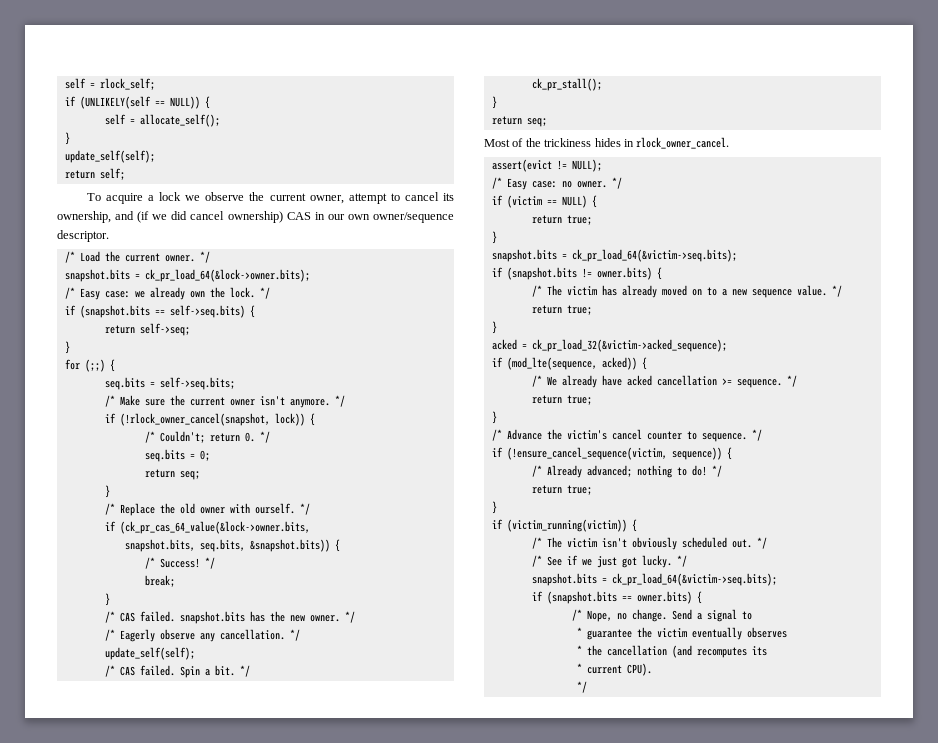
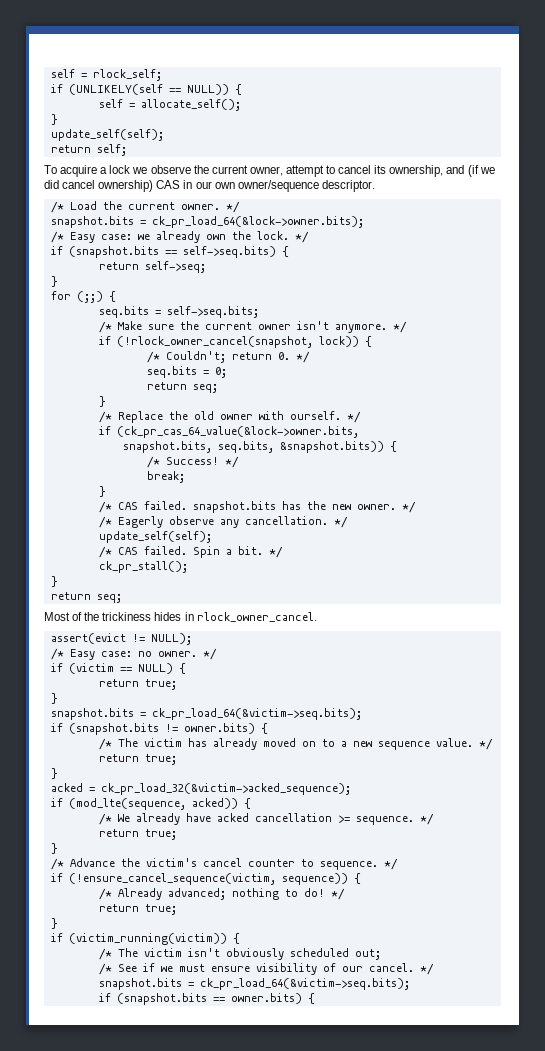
- /* The victim isn't obviously scheduled out. */
+ /* The victim isn't obviously scheduled out;
- /* See if we just got lucky.
+ /* See if we must ensure visibility of our cancel.
- /* Nope, no change. Send a signal to
- * guarantee the victim eventually observes
- * the cancellation (and recomputes its
- * current CPU).
- */

